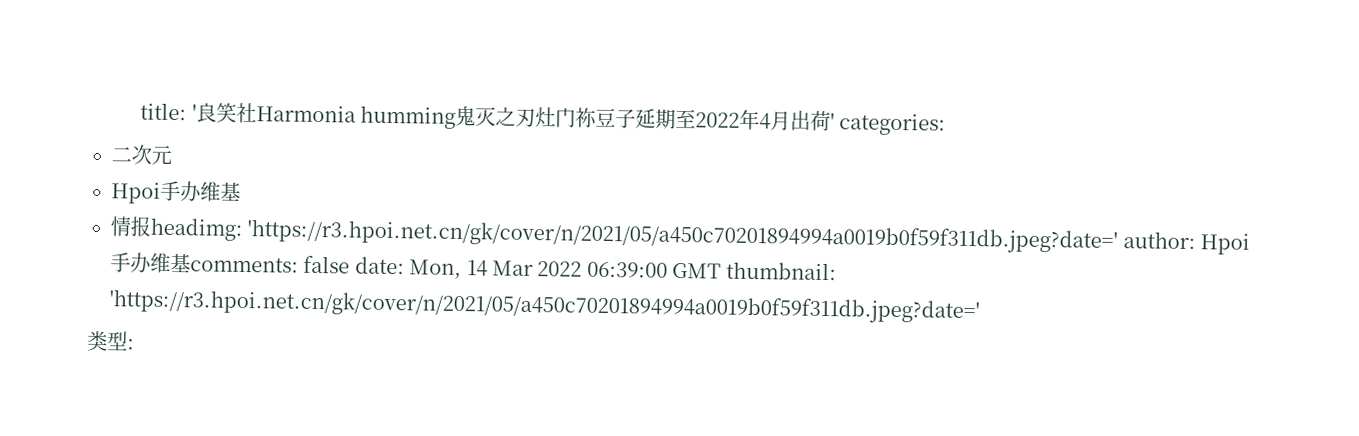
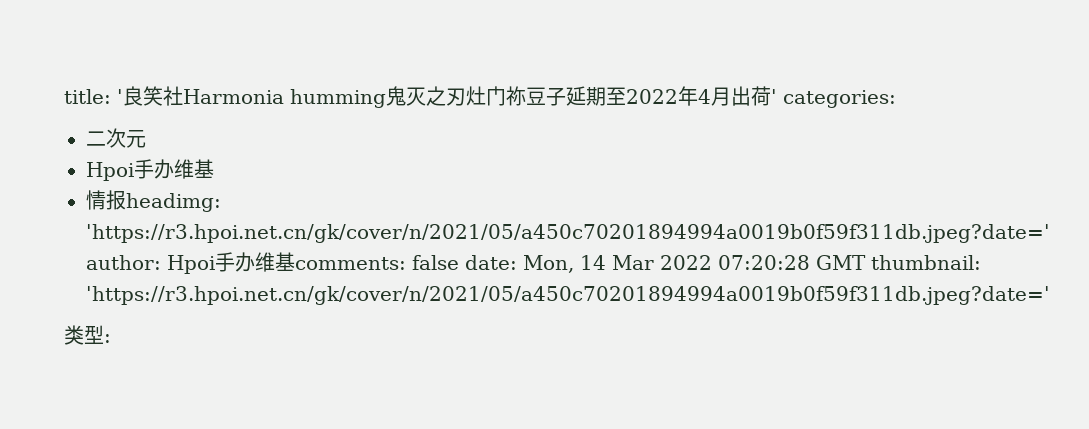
- 情报headimg: 'https://r3.hpoi.net.cn/gk/cover/n/2021/05/a450c70201894994a0019b0f59f311db.jpeg?date=' author: Hpoi手办维基comments: false date: Mon, 14 Mar 2022 06:39:00 GMT thumbnail: 'https://r3.hpoi.net.cn/gk/cover/n/2021/05/a450c70201894994a0019b0f59f311db.jpeg?date='
+ 情报headimg: 'https://r3.hpoi.net.cn/gk/cover/n/2021/05/a450c70201894994a0019b0f59f311db.jpeg?date=' author: Hpoi手办维基comments: false date: Mon, 14 Mar 2022 07:20:28 GMT thumbnail: 'https://r3.hpoi.net.cn/gk/cover/n/2021/05/a450c70201894994a0019b0f59f311db.jpeg?date='

